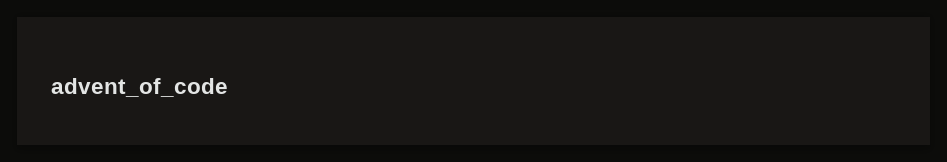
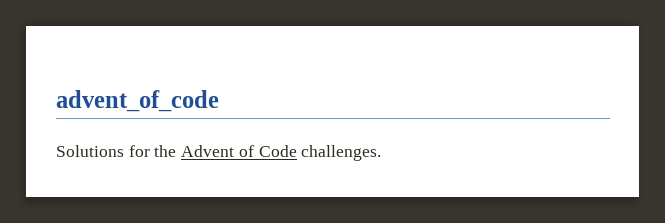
+ Solutions for the Advent of Code challenges.

